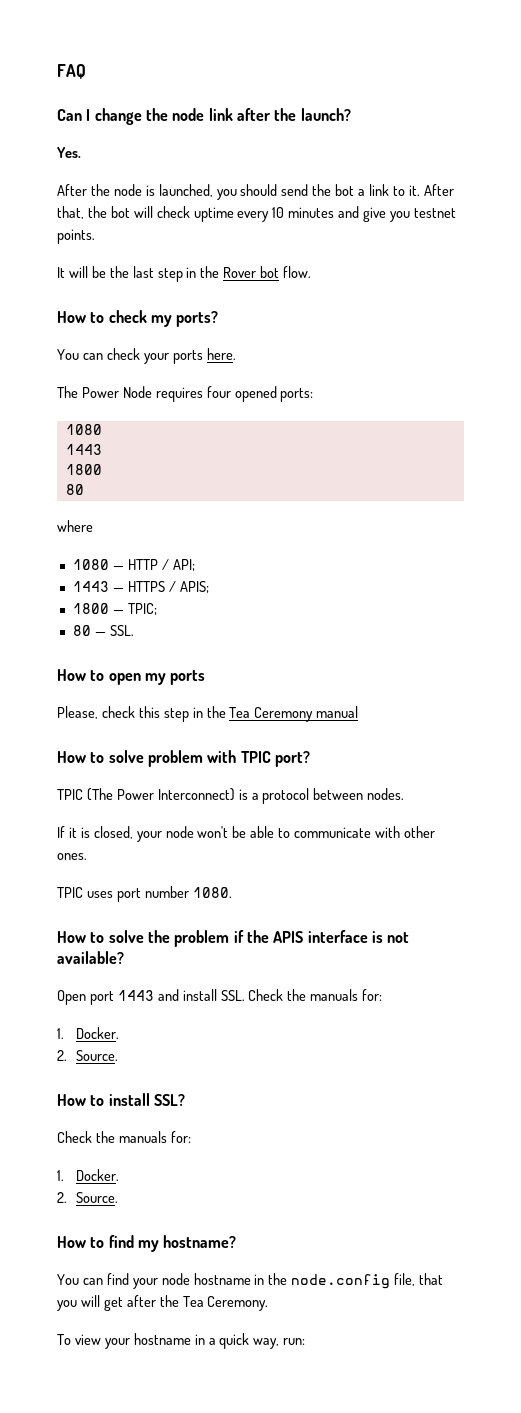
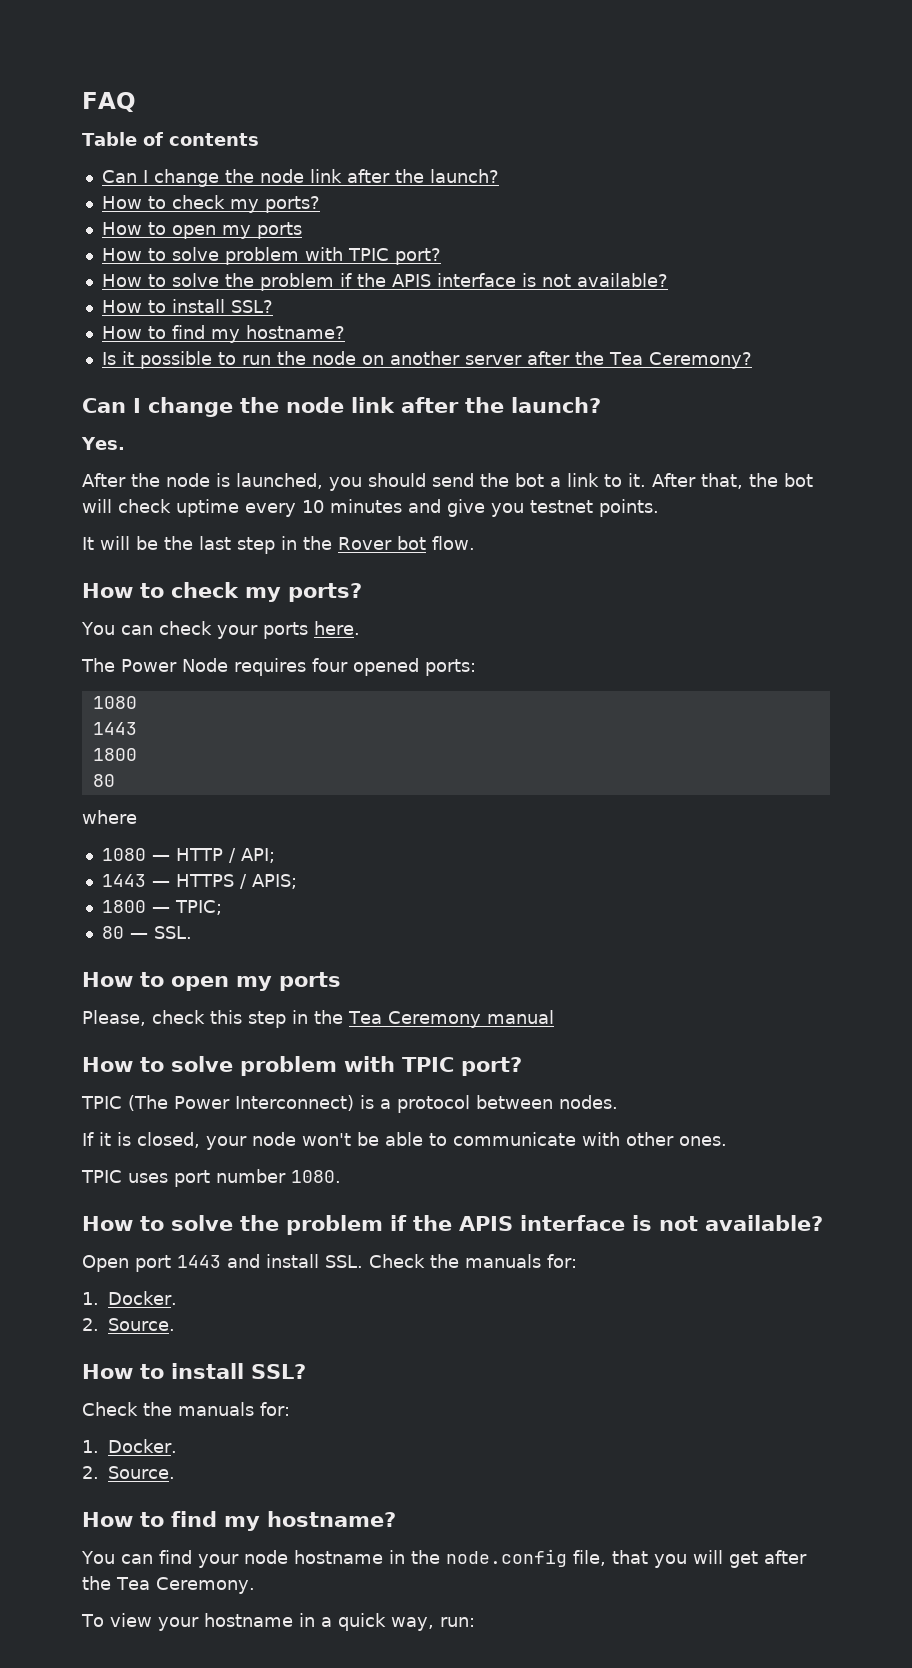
+ Table of contents
+ Can I change the node link after the launch?
+ How to check my ports?
+ How to open my ports
+ How to solve problem with TPIC port?
+ How to solve the problem if the APIS interface is not available?
+ How to install SSL?
+ How to find my hostname?
+ Is it possible to run the node on another server after the Tea Ceremony?

